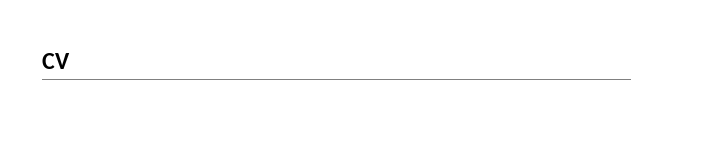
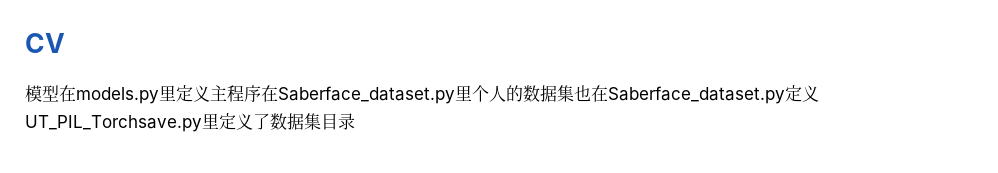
+ 模型在models.py里定义主程序在Saberface_dataset.py里个人的数据集也在Saberface_dataset.py定义UT_PIL_Torchsave.py里定义了数据集目录

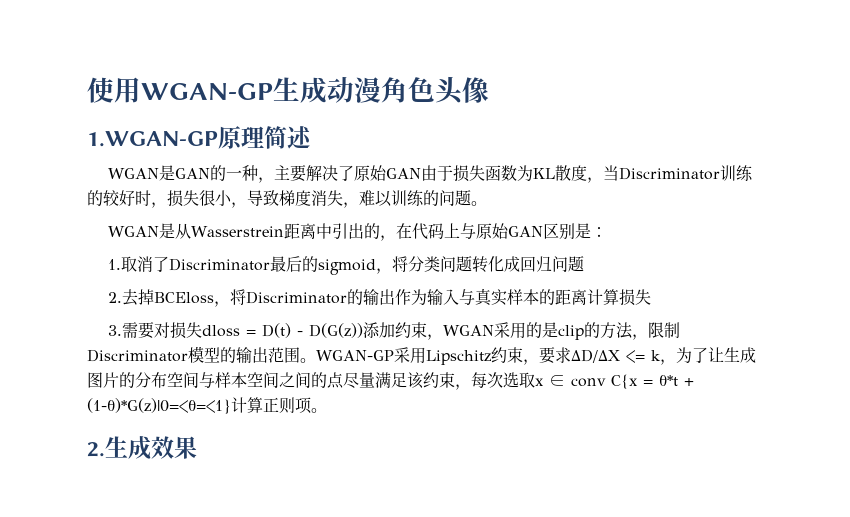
- CV
- 模型在models.py里定义主程序在Saberface_dataset.py里个人的数据集也在Saberface_dataset.py定义UT_PIL_Torchsave.py里定义了数据集目录
+ 使用WGAN-GP生成动漫角色头像
+ 1.WGAN-GP原理简述
+ WGAN是GAN的一种，主要解决了原始GAN由于损失函数为KL散度，当Discriminator训练的较好时，损失很小，导致梯度消失，难以训练的问题。
+ WGAN是从Wasserstrein距离中引出的，在代码上与原始GAN区别是：
+ 1.取消了Discriminator最后的sigmoid，将分类问题转化成回归问题
+ 2.去掉BCEloss，将Discriminator的输出作为输入与真实样本的距离计算损失
+ 3.需要对损失dloss = D(t) - D(G(z))添加约束，WGAN采用的是clip的方法，限制Discriminator模型的输出范围。WGAN-GP采用Lipschitz约束，要求ΔD/ΔX <= k，为了让生成图片的分布空间与样本空间之间的点尽量满足该约束，每次选取x ∈ conv C{x = θ*t + (1-θ)*G(z)|0=<θ=<1}计算正则项。
+ 2.生成效果

